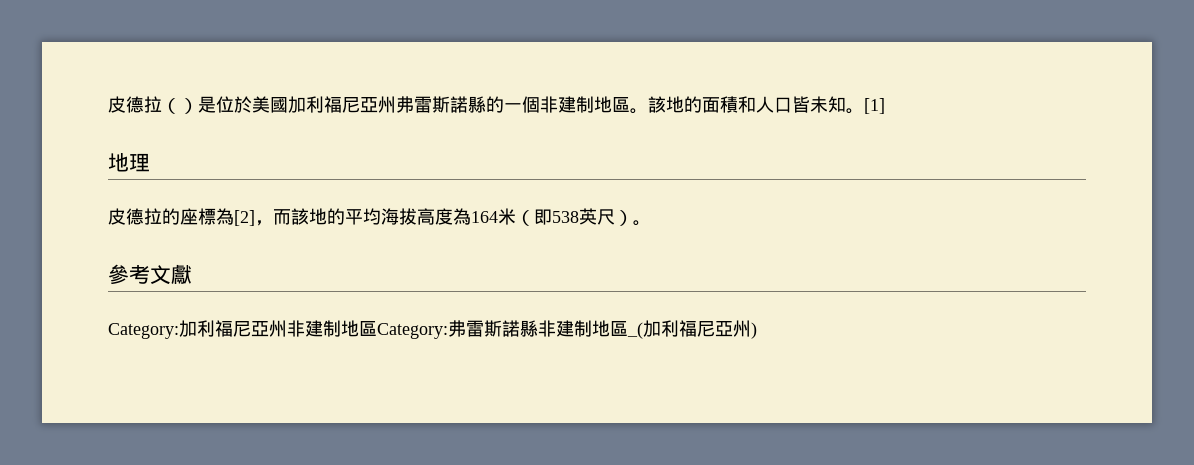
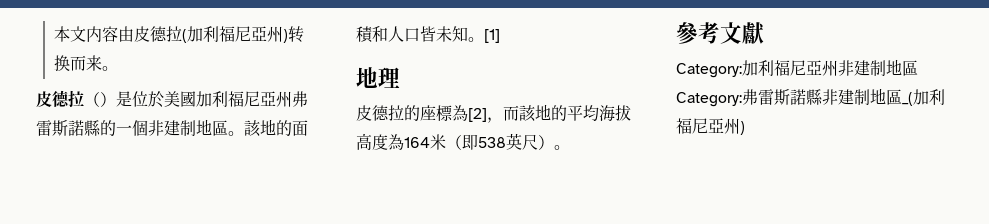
+ 本文内容由皮德拉(加利福尼亞州)转换而来。

